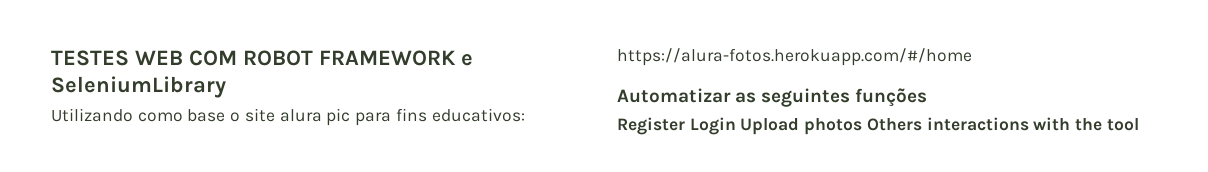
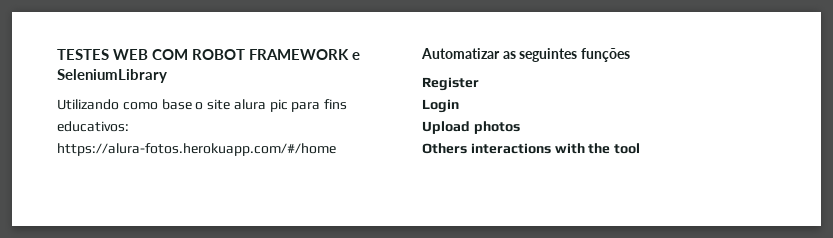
- Register Login Upload photos Others interactions with the tool
+ Register
+ Login
+ Upload photos
+ Others interactions with the tool

